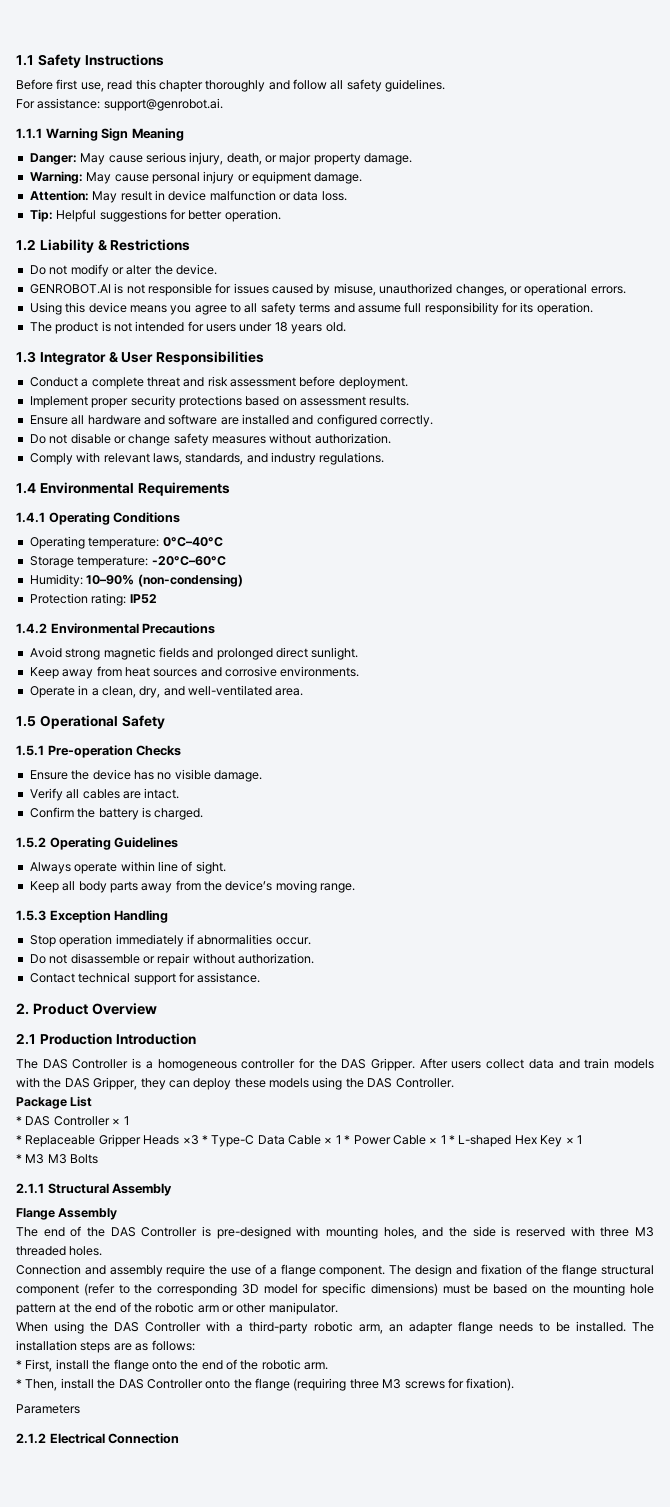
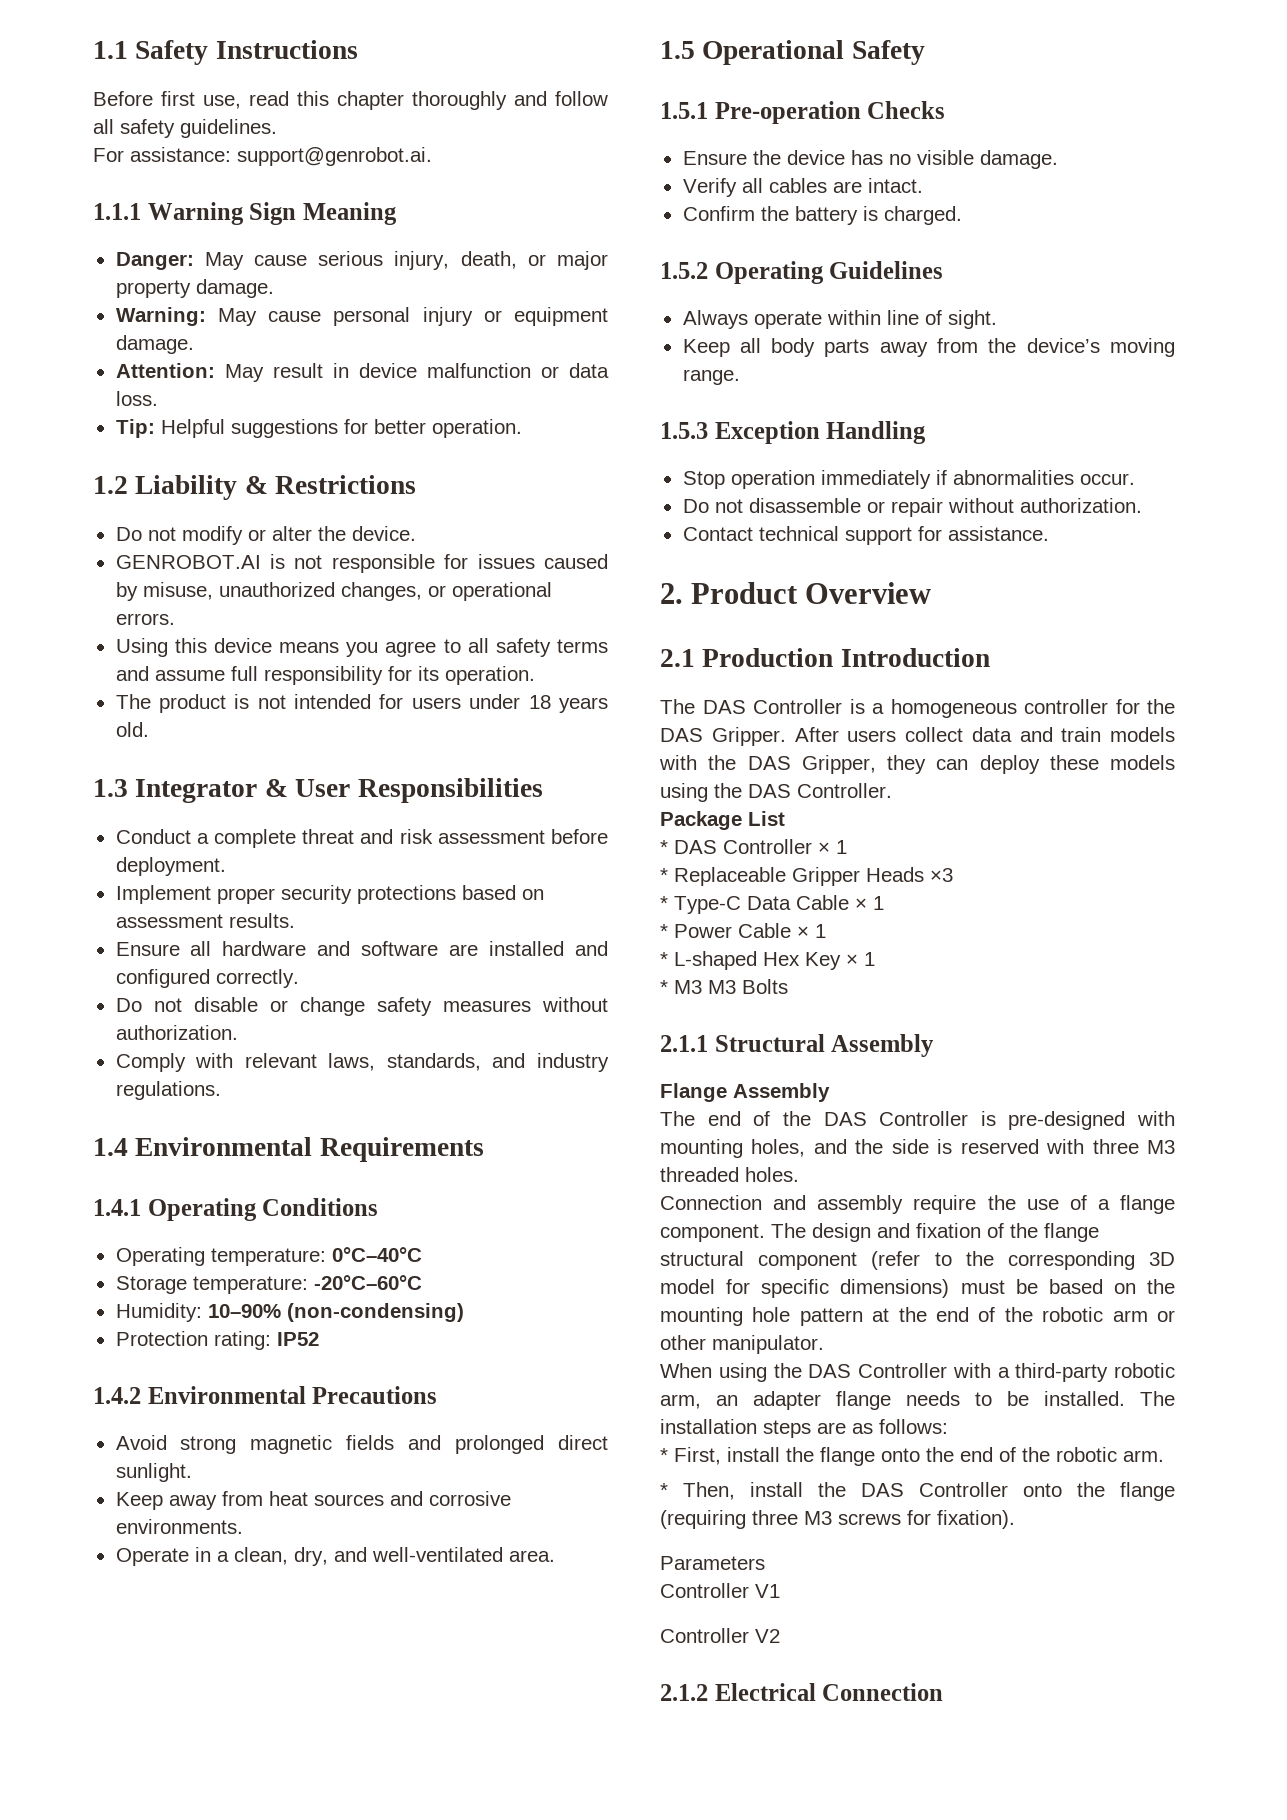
- * Replaceable Gripper Heads ×3 * Type-C Data Cable × 1 * Power Cable × 1 * L-shaped Hex Key × 1
+ * Replaceable Gripper Heads ×3
+ * Type-C Data Cable × 1
+ * Power Cable × 1
+ * L-shaped Hex Key × 1
+ Controller V1
+ Controller V2

